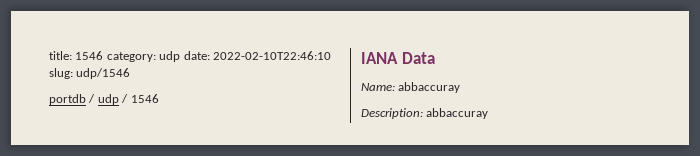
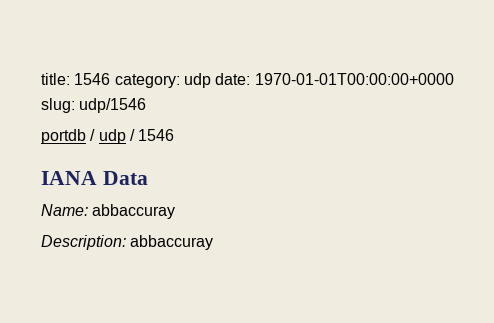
- title: 1546 category: udp date: 2022-02-10T22:46:10 slug: udp/1546
+ title: 1546 category: udp date: 1970-01-01T00:00:00+0000 slug: udp/1546

